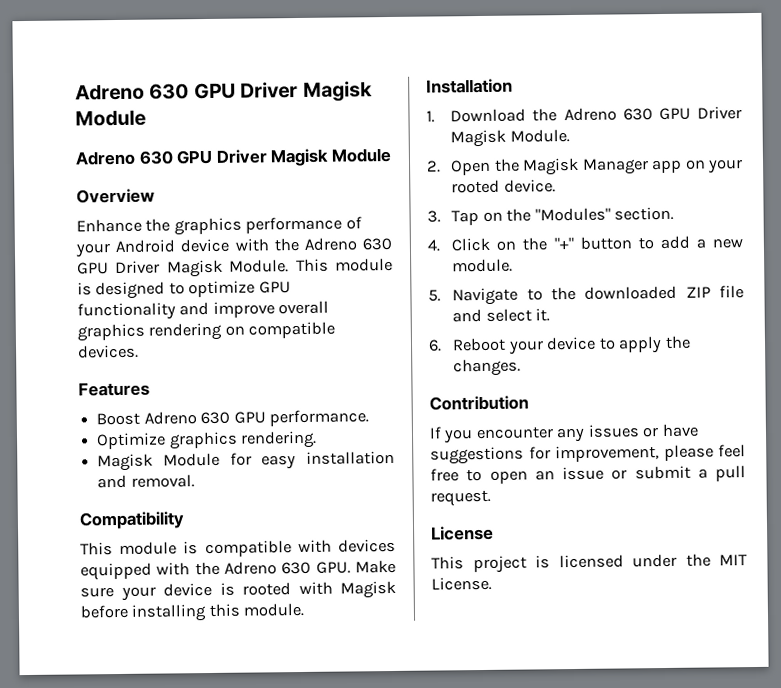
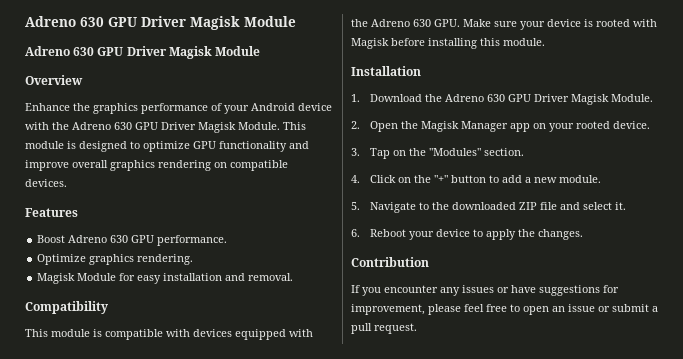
- License
- This project is licensed under the MIT License.

